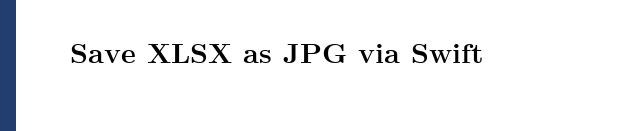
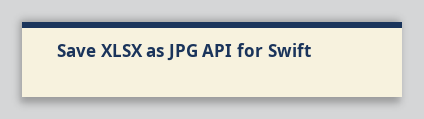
- Save XLSX as JPG via Swift
+ Save XLSX as JPG API for Swift

